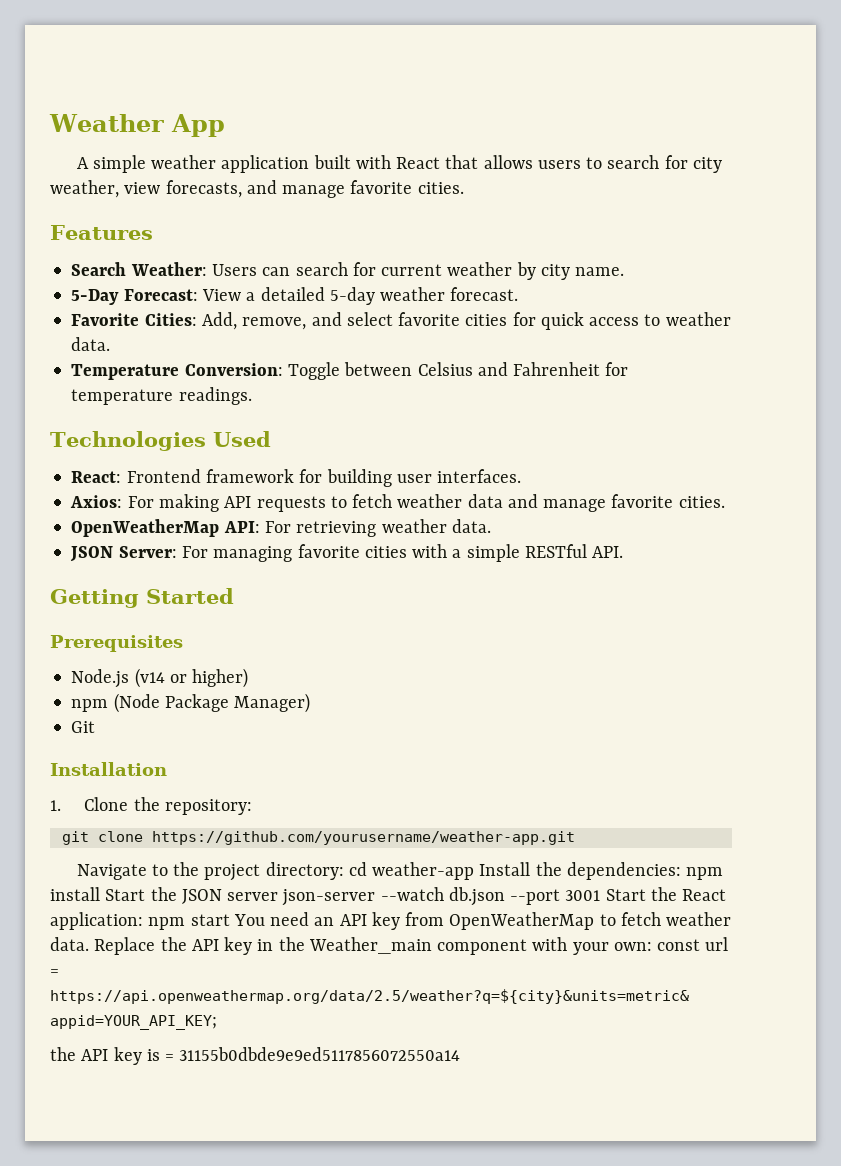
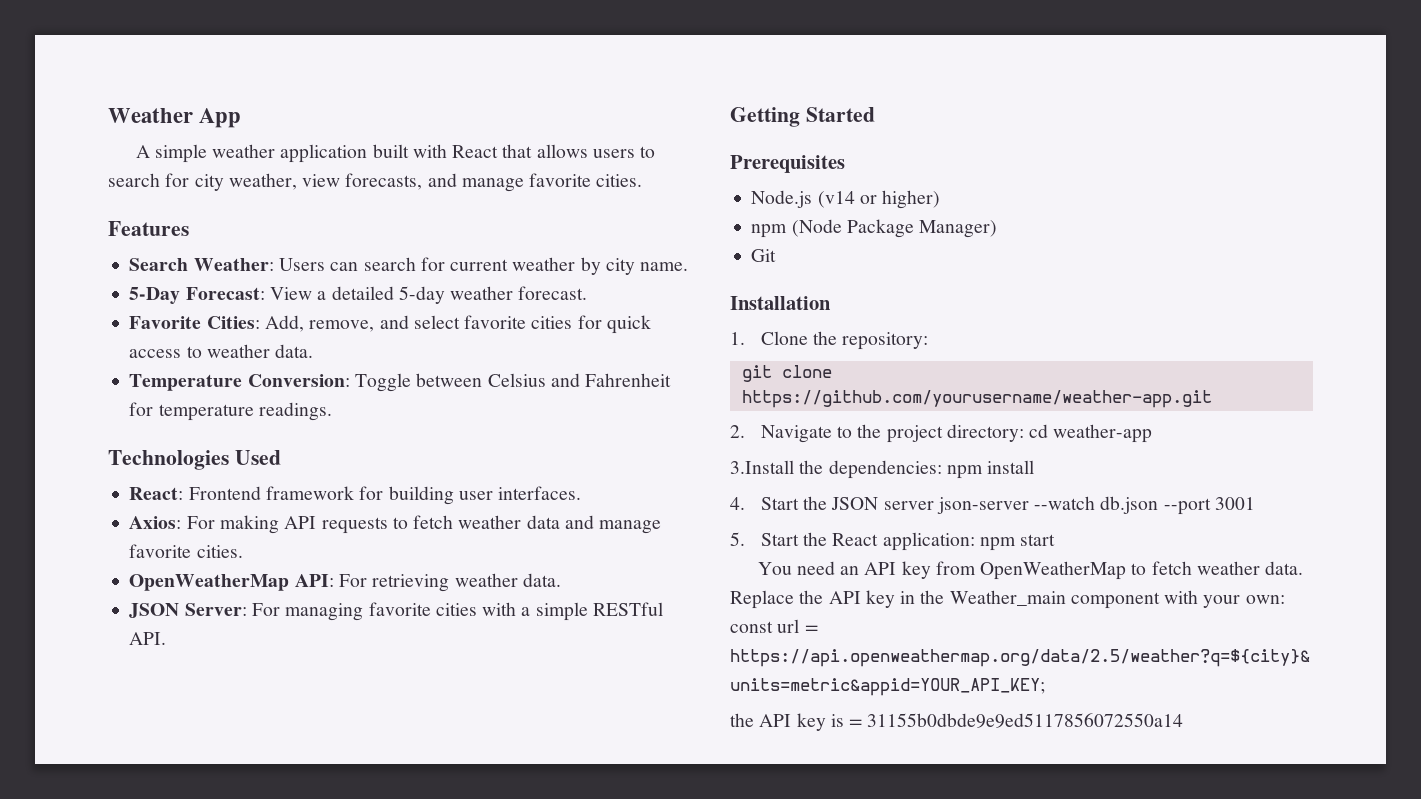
- Navigate to the project directory: cd weather-app Install the dependencies: npm install Start the JSON server json-server --watch db.json --port 3001 Start the React application: npm start You need an API key from OpenWeatherMap to fetch weather data.
+ 2. Navigate to the project directory: cd weather-app
+ 3.Install the dependencies: npm install
+ 4. Start the JSON server json-server --watch db.json --port 3001
+ 5. Start the React application: npm start
+ You need an API key from OpenWeatherMap to fetch weather data.

